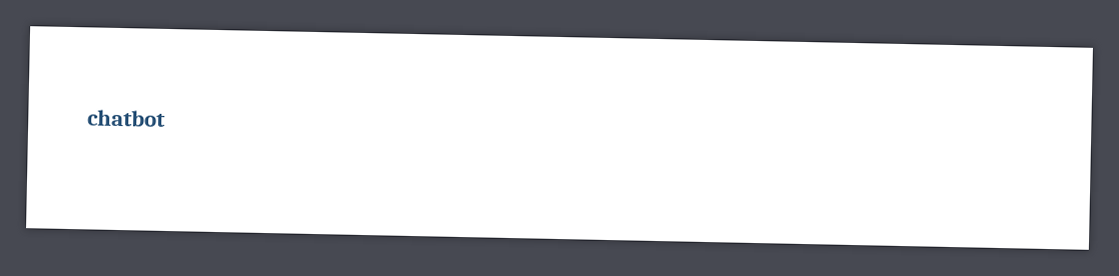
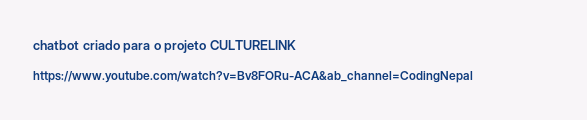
- chatbot
+ chatbot criado para o projeto CULTURELINK
+ https://www.youtube.com/watch?v=Bv8FORu-ACA&ab_channel=CodingNepal

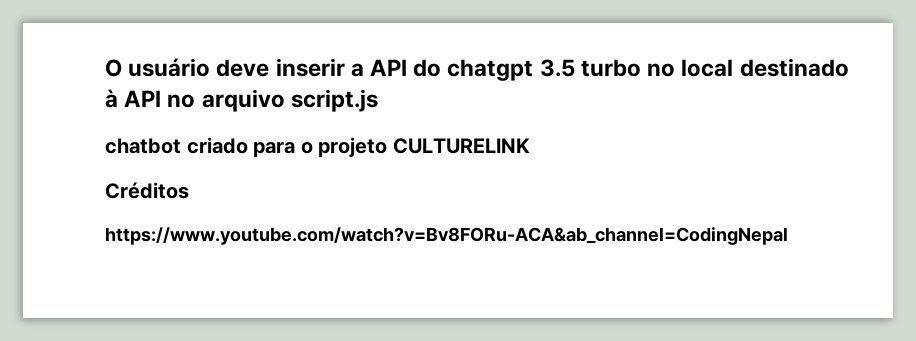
+ O usuário deve inserir a API do chatgpt 3.5 turbo no local destinado à API no arquivo script.js
+ Créditos

